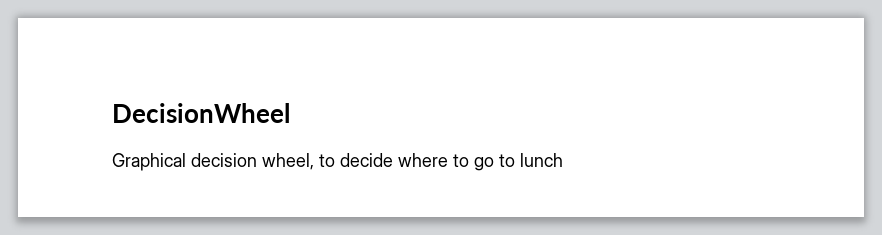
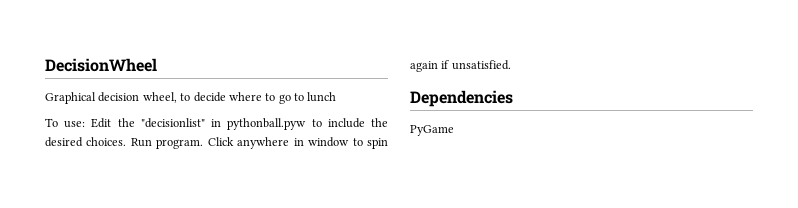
+ To use: Edit the "decisionlist" in pythonball.pyw to include the desired choices. Run program. Click anywhere in window to spin again if unsatisfied.
+ Dependencies
+ PyGame

